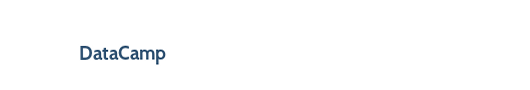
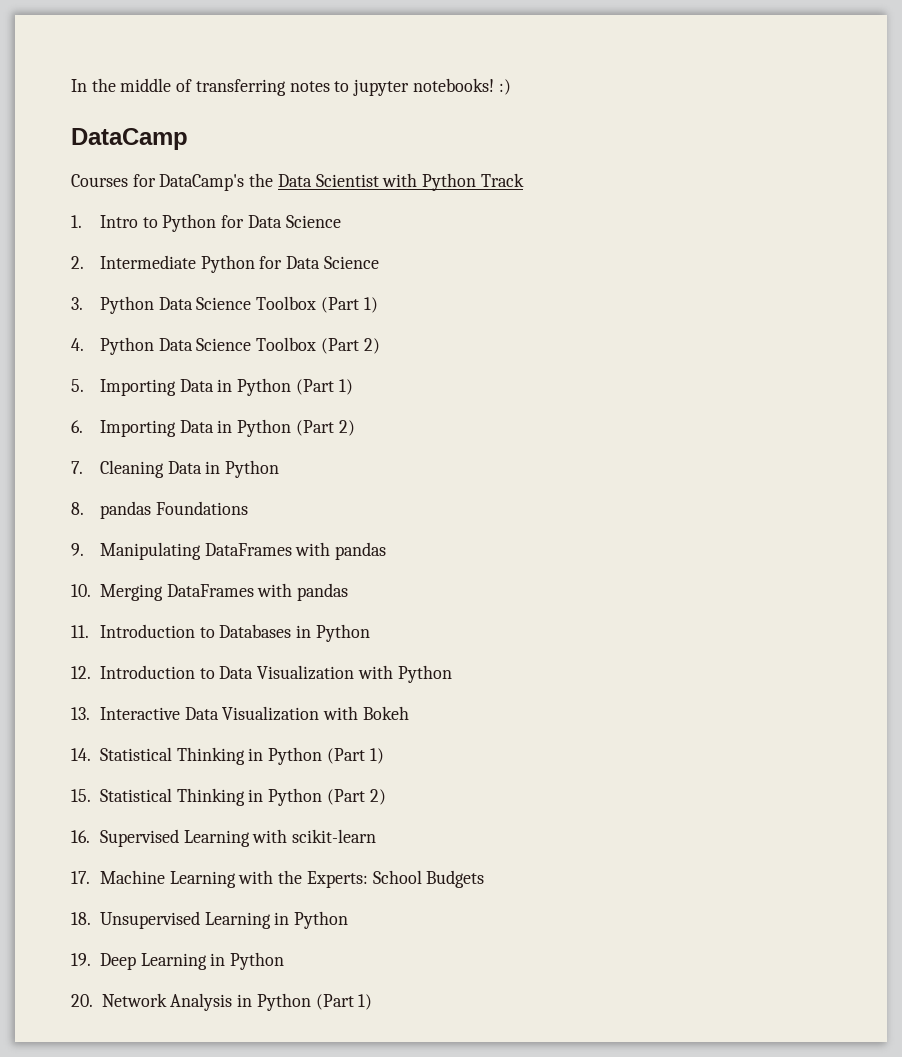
+ In the middle of transferring notes to jupyter notebooks! :)
  DataCamp
+ Courses for DataCamp's the Data Scientist with Python Track
+ 1. Intro to Python for Data Science
+ 2. Intermediate Python for Data Science
+ 3. Python Data Science Toolbox (Part 1)
+ 4. Python Data Science Toolbox (Part 2)
+ 5. Importing Data in Python (Part 1)
+ 6. Importing Data in Python (Part 2)
+ 7. Cleaning Data in Python
+ 8. pandas Foundations
+ 9. Manipulating DataFrames with pandas
+ 10. Merging DataFrames with pandas
+ 11. Introduction to Databases in Python
+ 12. Introduction to Data Visualization with Python
+ 13. Interactive Data Visualization with Bokeh
+ 14. Statistical Thinking in Python (Part 1)
+ 15. Statistical Thinking in Python (Part 2)
+ 16. Supervised Learning with scikit-learn
+ 17. Machine Learning with the Experts: School Budgets
+ 18. Unsupervised Learning in Python
+ 19. Deep Learning in Python
+ 20. Network Analysis in Python (Part 1)

